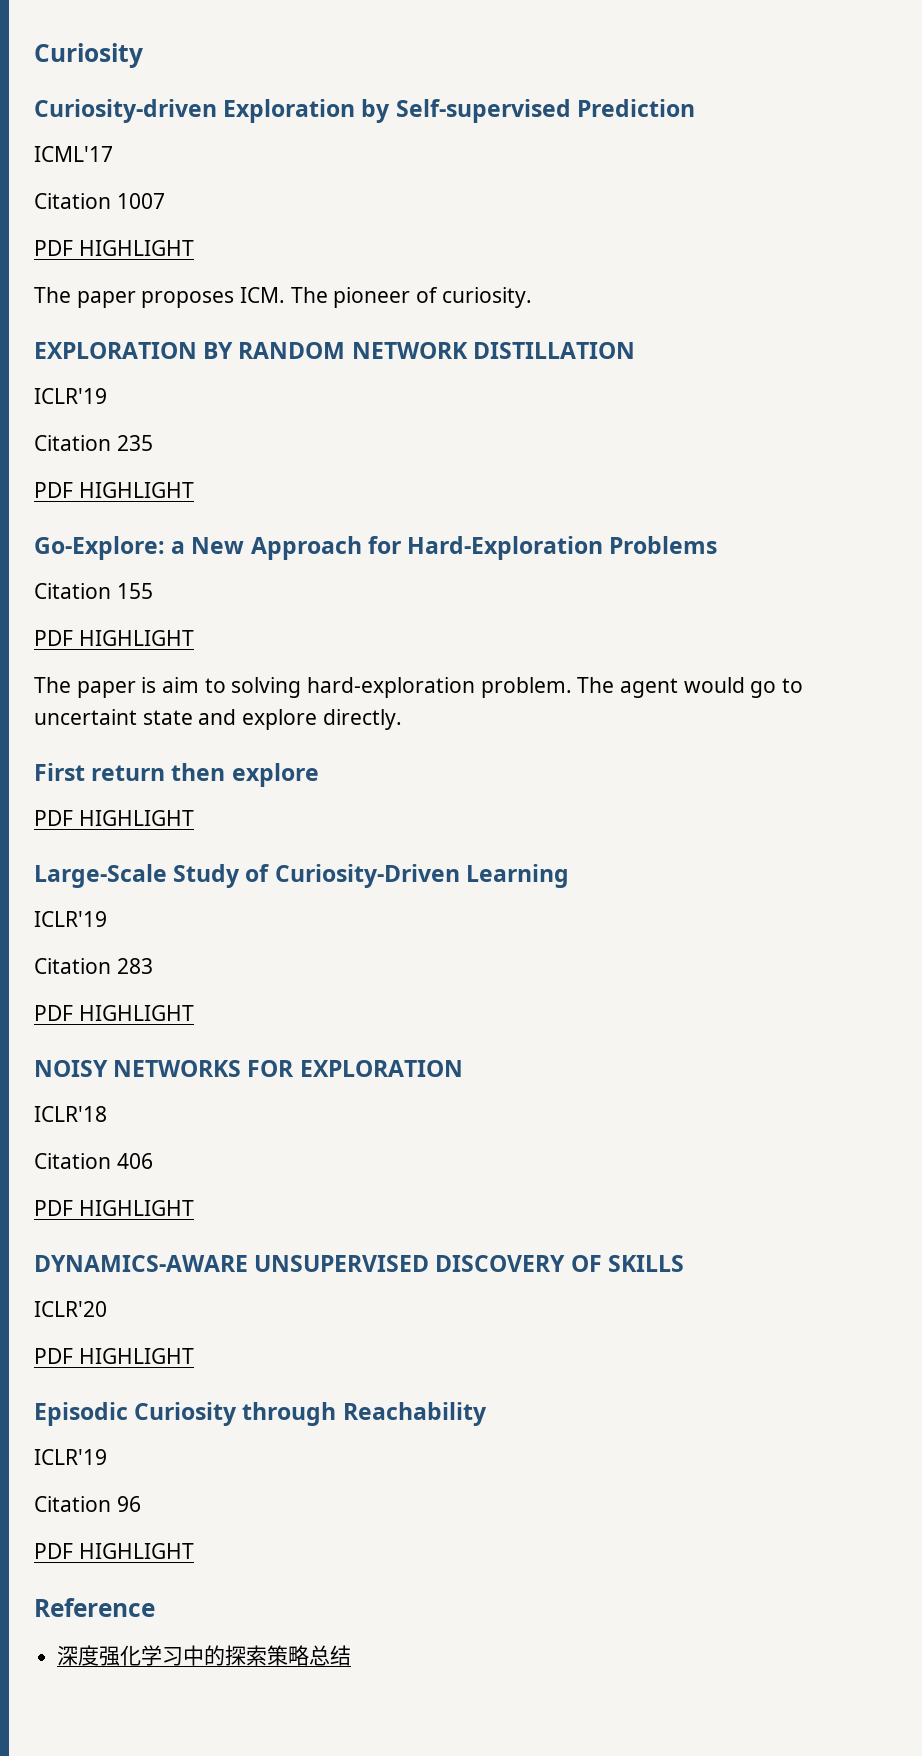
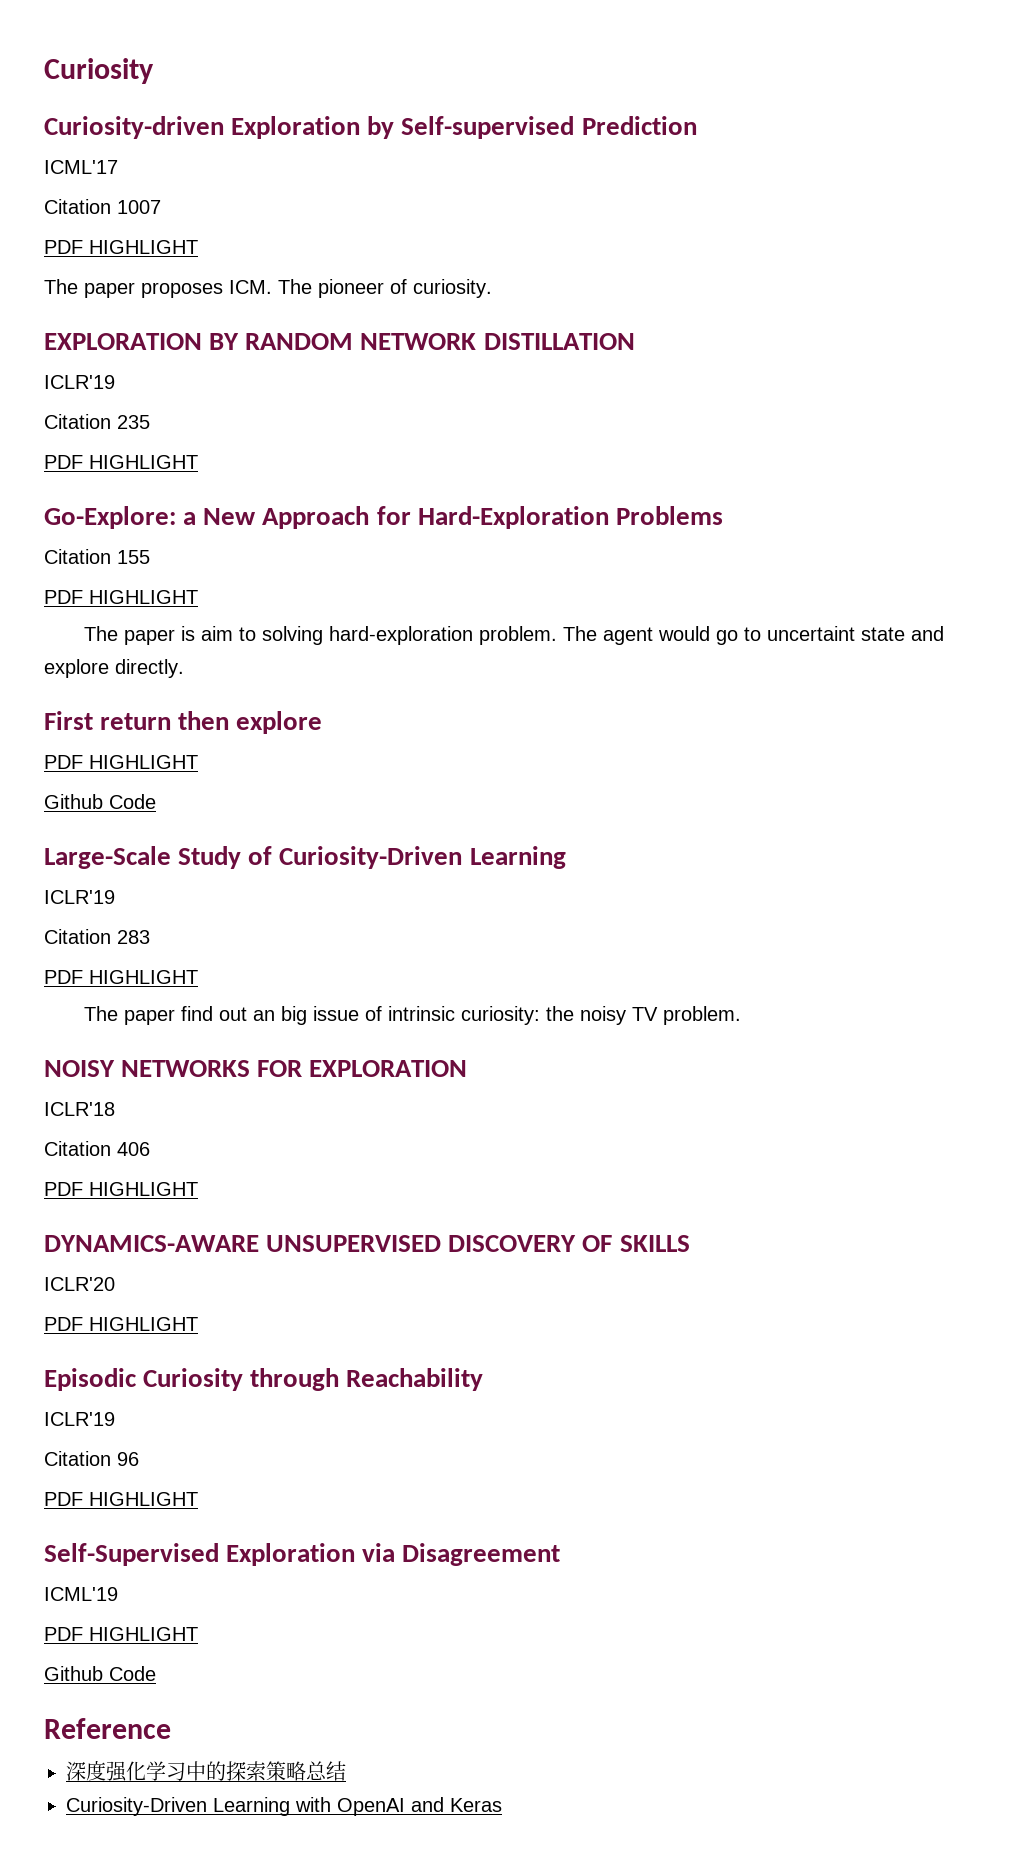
  First return then explore
  PDF HIGHLIGHT
+ Github Code
+ The paper find out an big issue of intrinsic curiosity: the noisy TV problem.
+ Self-Supervised Exploration via Disagreement
+ ICML'19
+ PDF HIGHLIGHT
+ Github Code
+ Curiosity-Driven Learning with OpenAI and Keras

